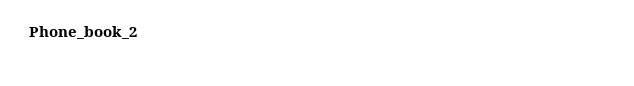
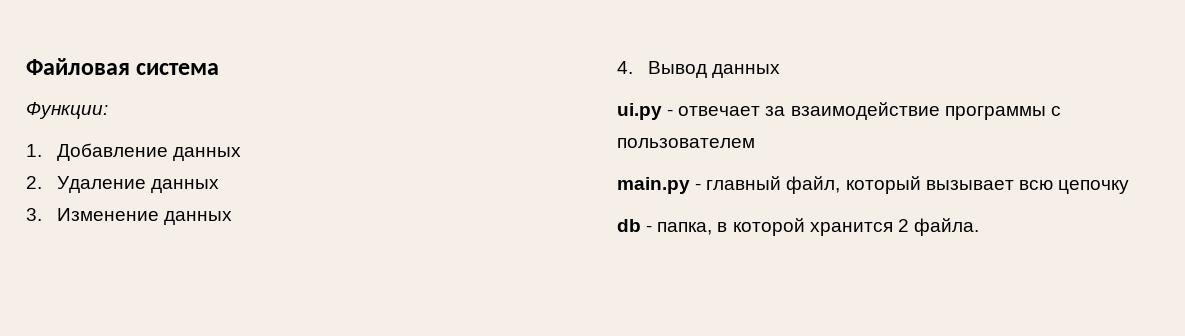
- Phone_book_2
+ Файловая система
+ Функции:
+ 1. Добавление данных
+ 2. Удаление данных
+ 3. Изменение данных
+ 4. Вывод данных
+ ui.py - отвечает за взаимодействие программы с пользователем
+ main.py - главный файл, который вызывает всю цепочку
+ db - папка, в которой хранится 2 файла.

